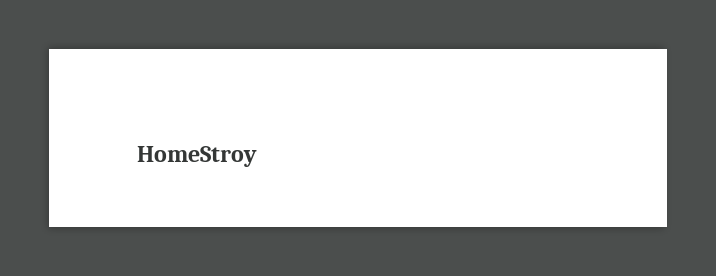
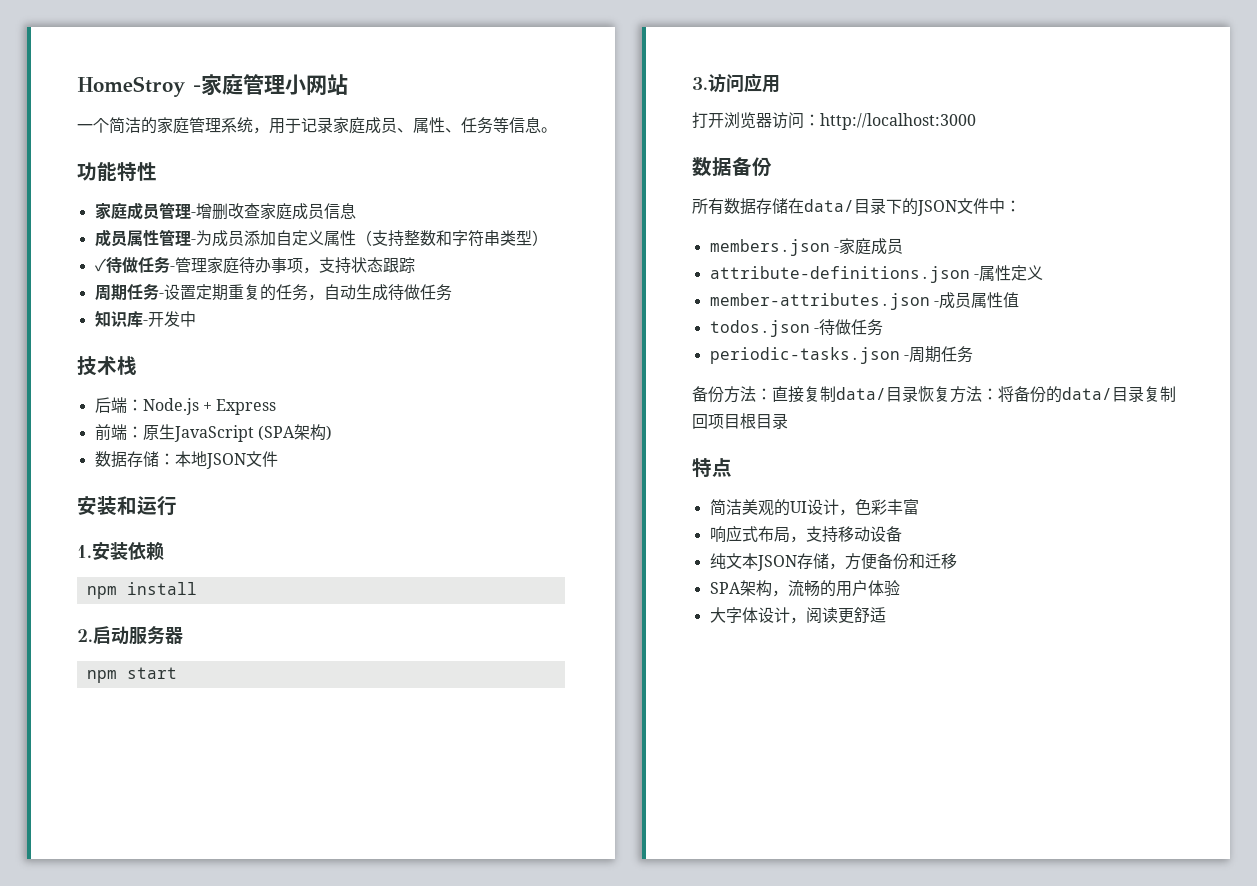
- HomeStroy
+ HomeStroy -家庭管理小网站
+ 一个简洁的家庭管理系统，用于记录家庭成员、属性、任务等信息。
+ 功能特性
+ 家庭成员管理-增删改查家庭成员信息
+ 成员属性管理-为成员添加自定义属性（支持整数和字符串类型）
+ ✓待做任务-管理家庭待办事项，支持状态跟踪
+ 周期任务-设置定期重复的任务，自动生成待做任务
+ 知识库-开发中
+ 技术栈
+ 后端：Node.js + Express
+ 前端：原生JavaScript (SPA架构)
+ 数据存储：本地JSON文件
+ 安装和运行
+ 1.安装依赖
+ npm install
+ 2.启动服务器
+ npm start
+ 3.访问应用
+ 打开浏览器访问：http://localhost:3000
+ 数据备份
+ 所有数据存储在data/目录下的JSON文件中：
+ members.json -家庭成员
+ attribute-definitions.json -属性定义
+ member-attributes.json -成员属性值
+ todos.json -待做任务
+ periodic-tasks.json -周期任务
+ 备份方法：直接复制data/目录恢复方法：将备份的data/目录复制回项目根目录
+ 特点
+ 简洁美观的UI设计，色彩丰富
+ 响应式布局，支持移动设备
+ 纯文本JSON存储，方便备份和迁移
+ SPA架构，流畅的用户体验
+ 大字体设计，阅读更舒适

